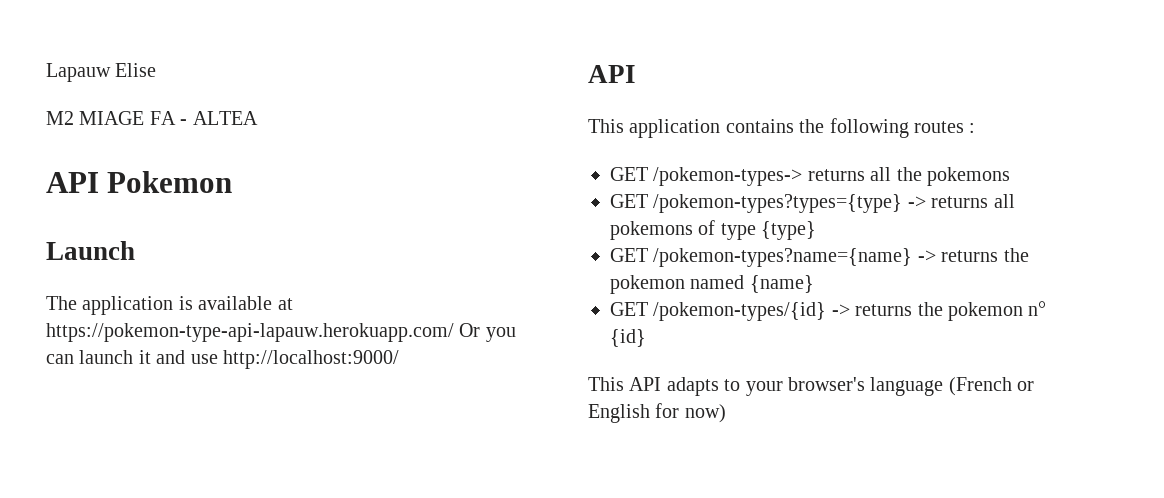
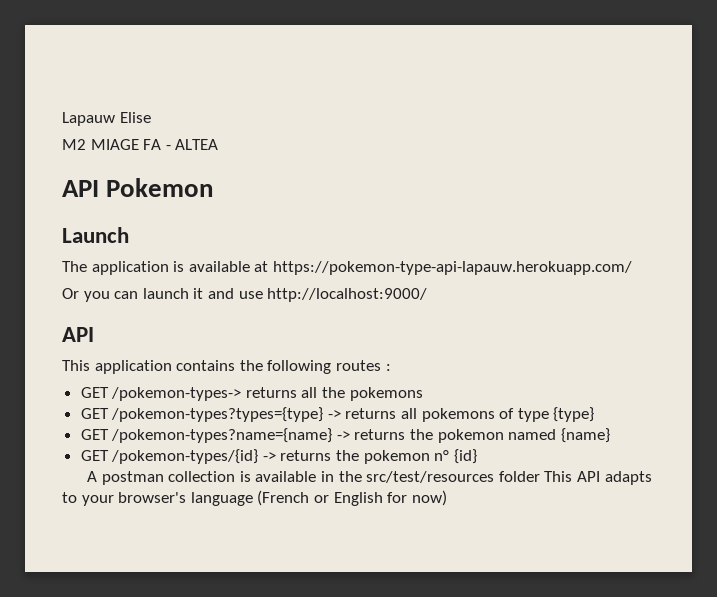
- The application is available at https://pokemon-type-api-lapauw.herokuapp.com/ Or you can launch it and use http://localhost:9000/
+ The application is available at https://pokemon-type-api-lapauw.herokuapp.com/
+ Or you can launch it and use http://localhost:9000/
- This API adapts to your browser's language (French or English for now)
+ A postman collection is available in the src/test/resources folder This API adapts to your browser's language (French or English for now)

